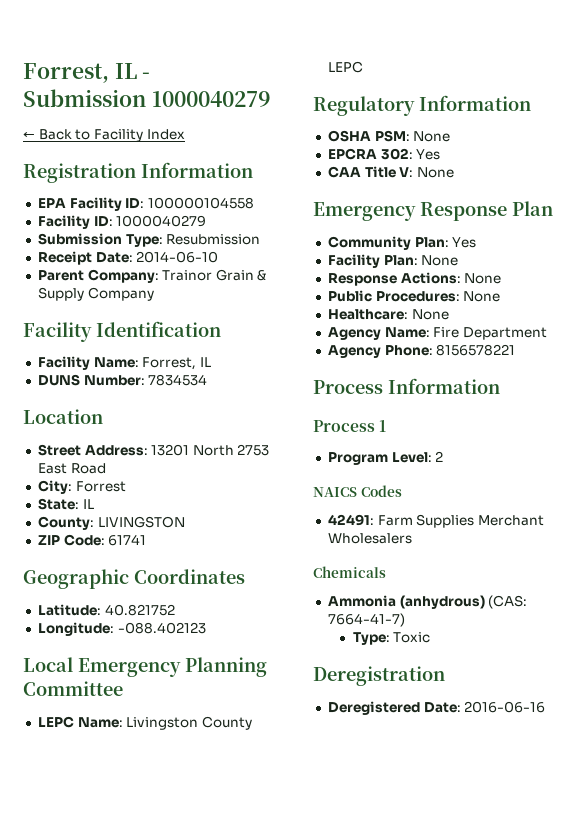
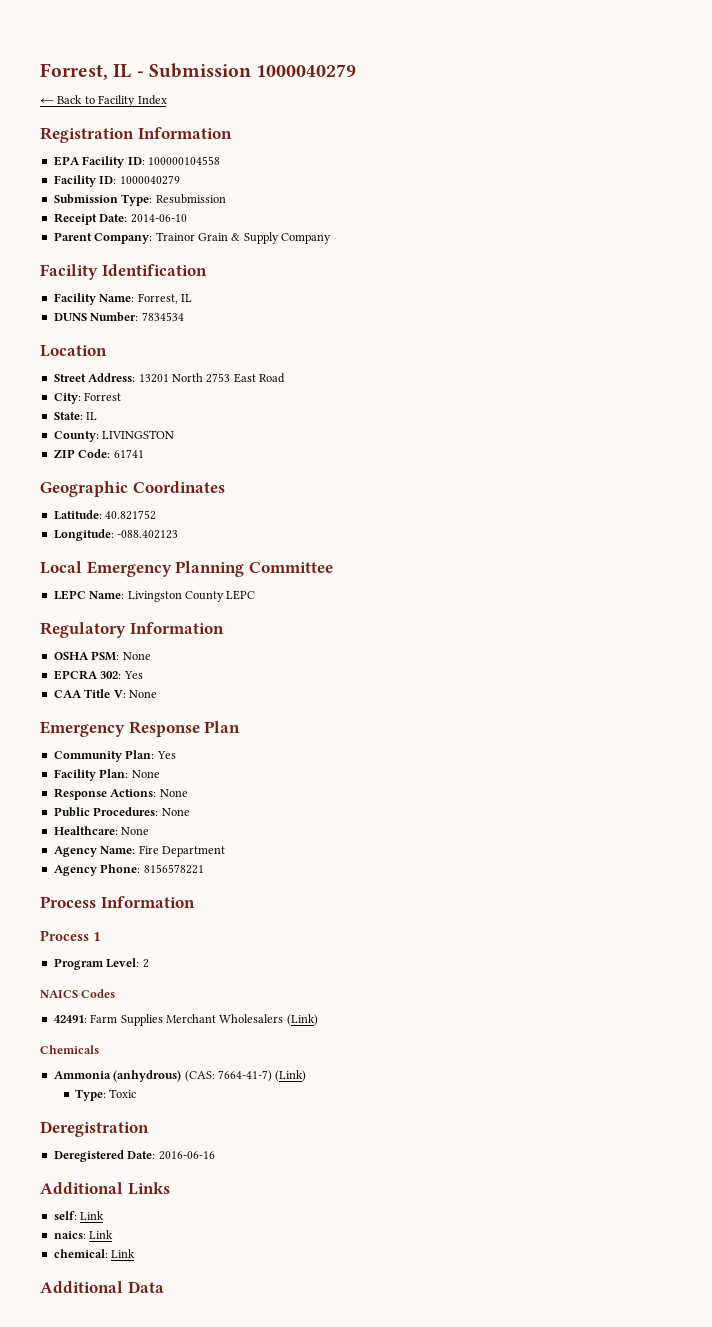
- 42491: Farm Supplies Merchant Wholesalers
+ 42491: Farm Supplies Merchant Wholesalers (Link)
- Ammonia (anhydrous) (CAS: 7664-41-7)
+ Ammonia (anhydrous) (CAS: 7664-41-7) (Link)
+ Additional Links
+ self: Link
+ naics: Link
+ chemical: Link
+ Additional Data

